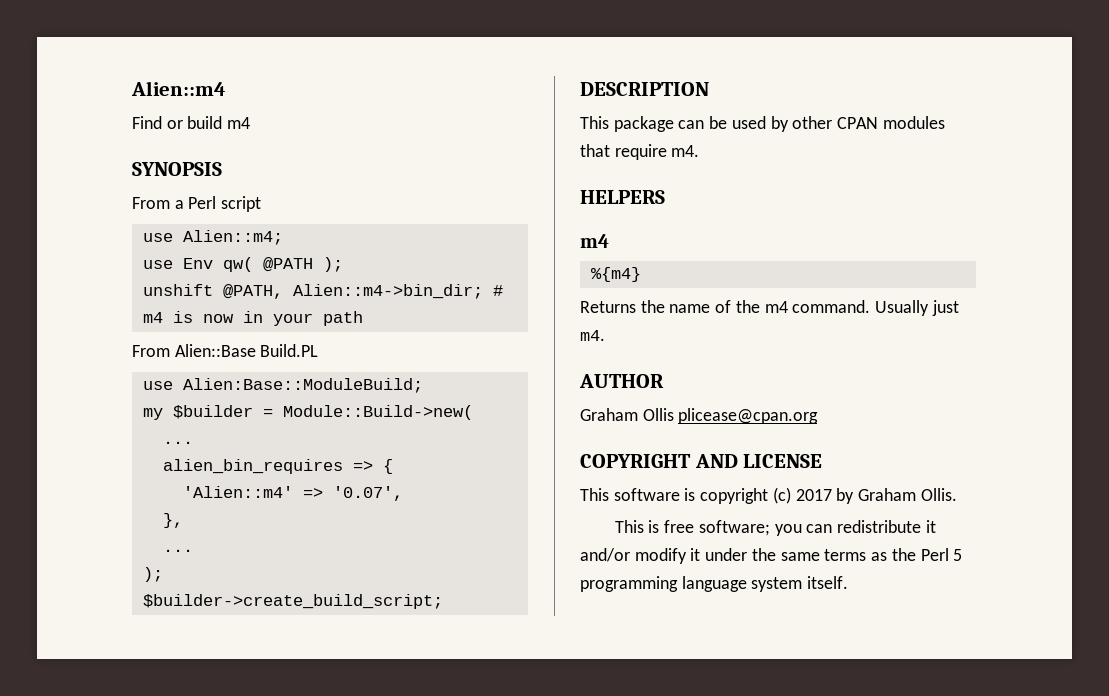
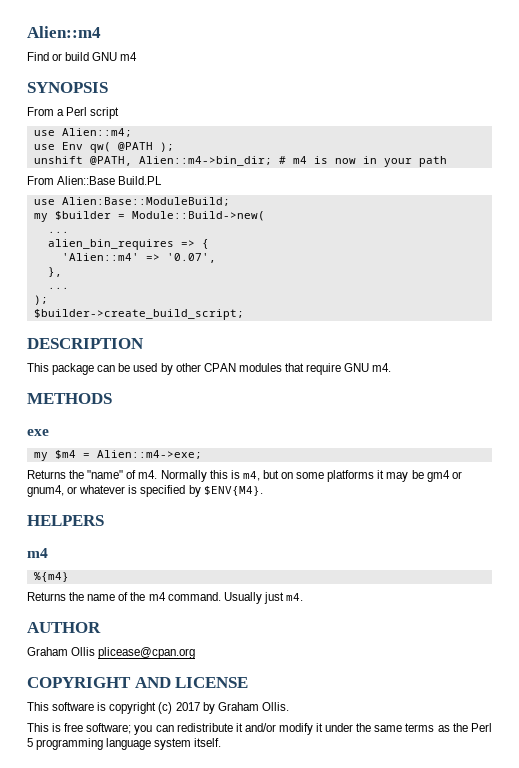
- Find or build m4
+ Find or build GNU m4
- This package can be used by other CPAN modules that require m4.
+ This package can be used by other CPAN modules that require GNU m4.
+ METHODS
+ exe
+ my $m4 = Alien::m4->exe;
+ Returns the "name" of m4. Normally this is m4, but on some platforms it may be gm4 or gnum4, or whatever is specified by $ENV{M4}.

